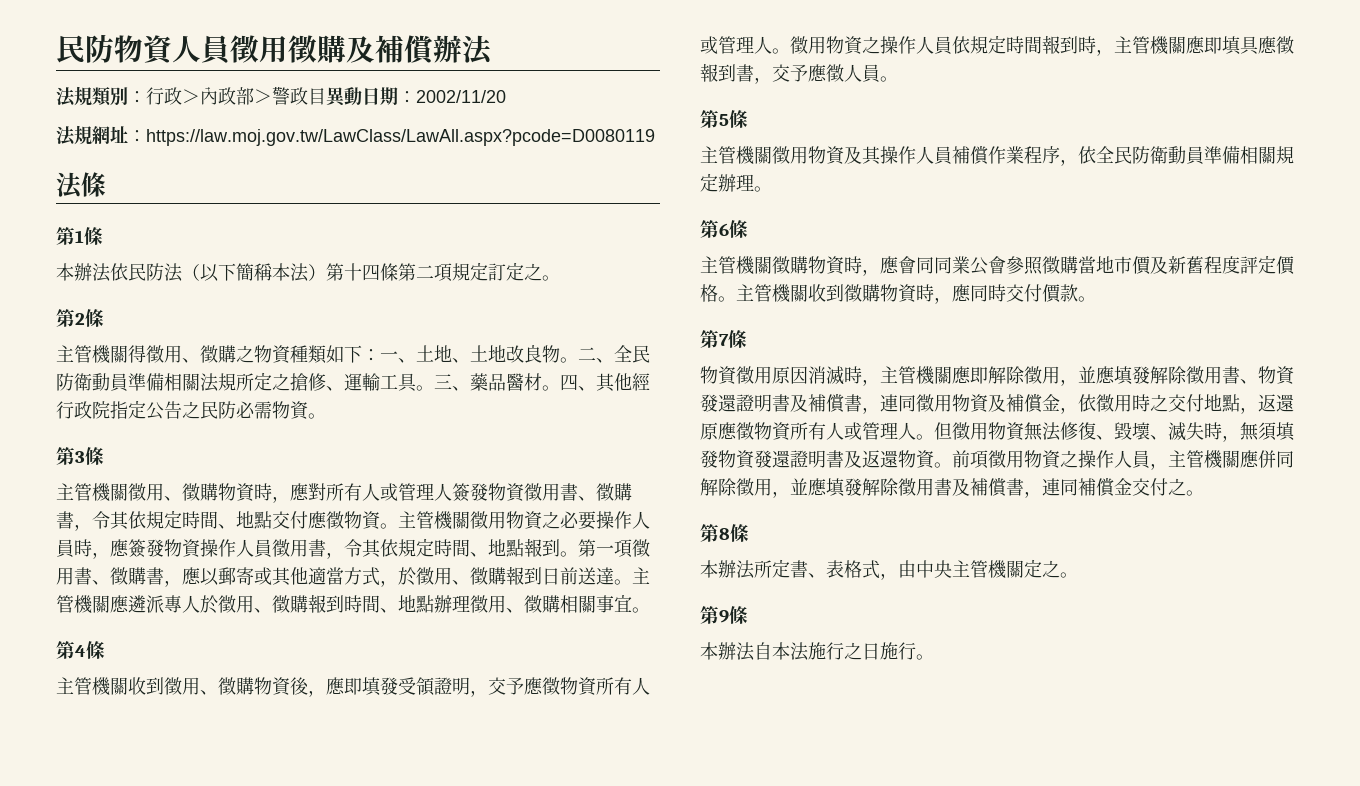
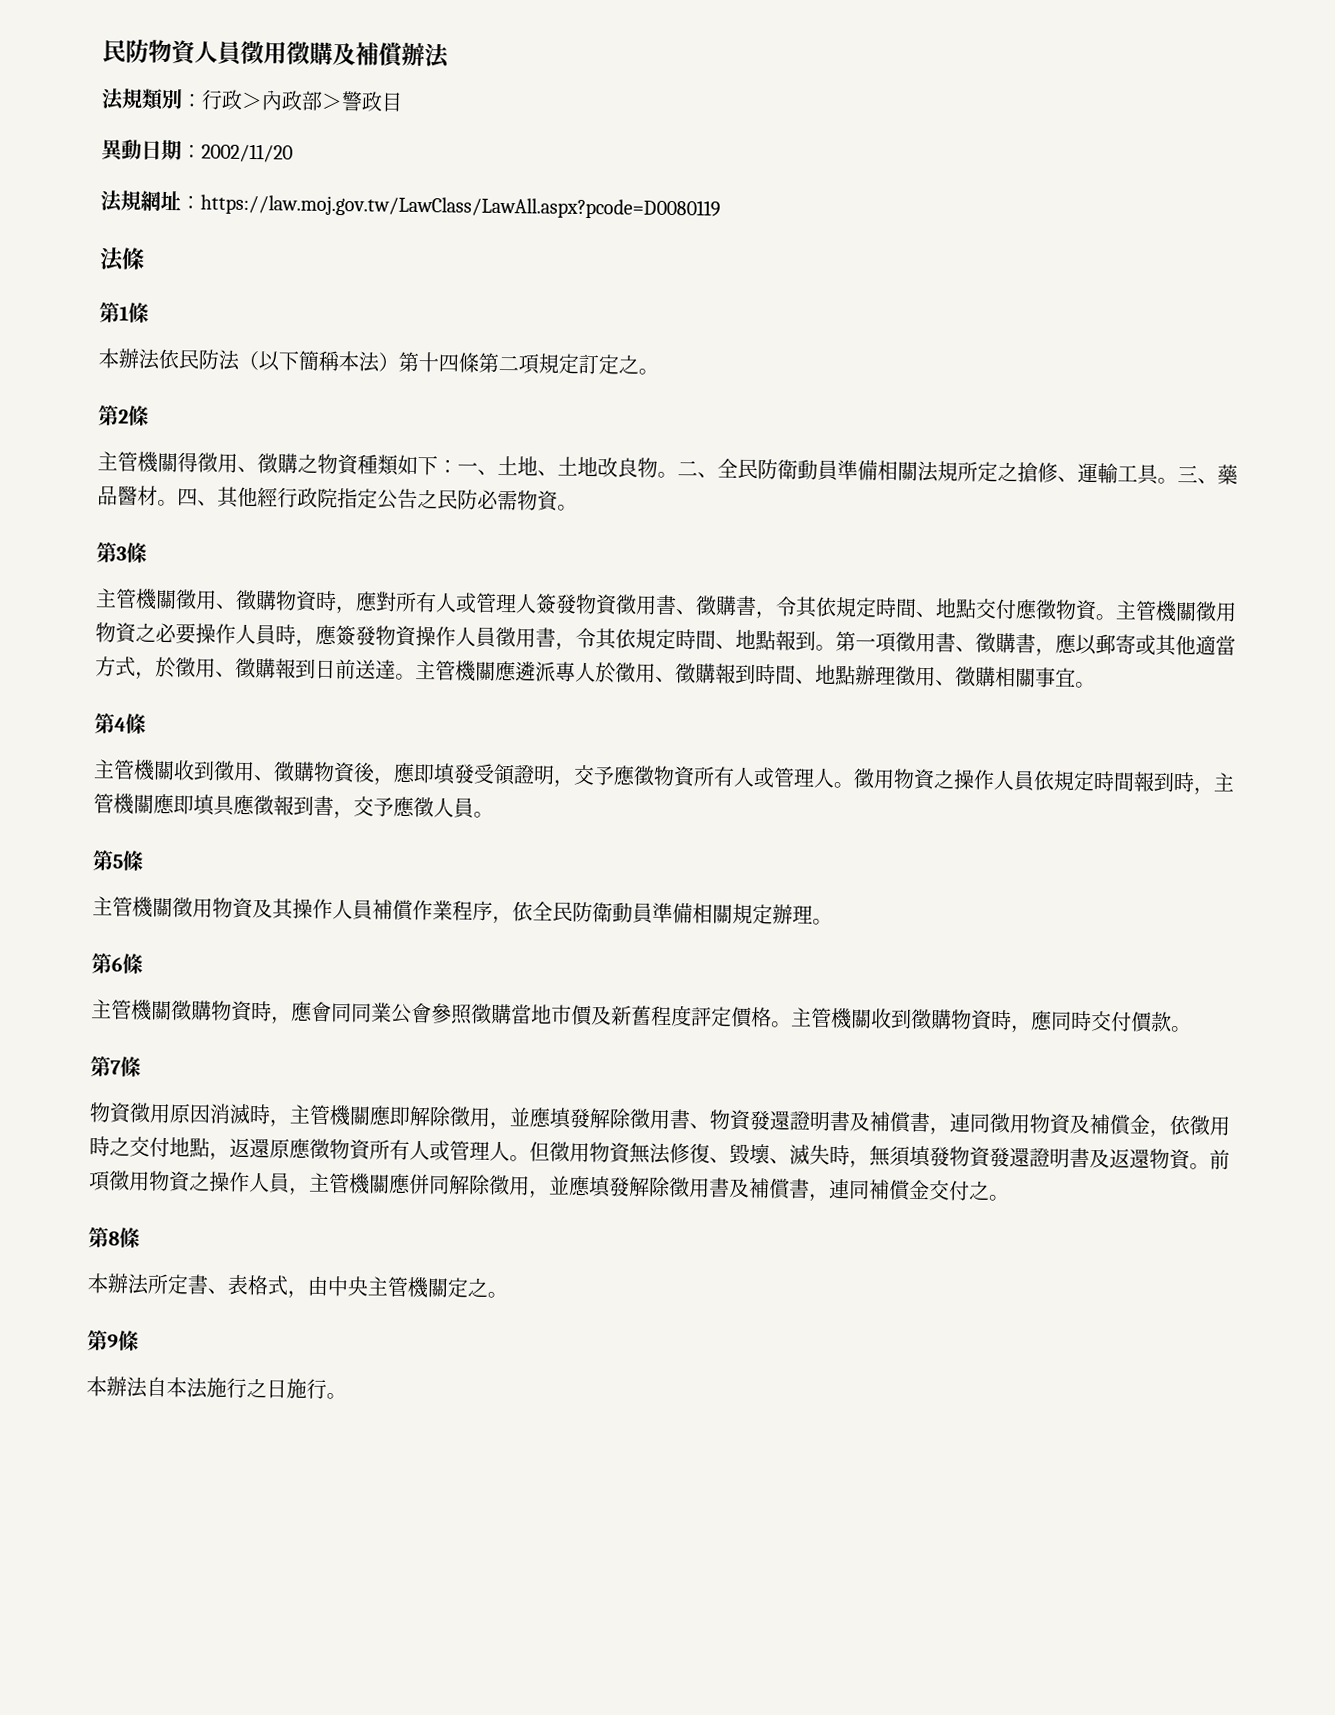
- 法規類別：行政＞內政部＞警政目異動日期：2002/11/20
+ 法規類別：行政＞內政部＞警政目
+ 異動日期：2002/11/20

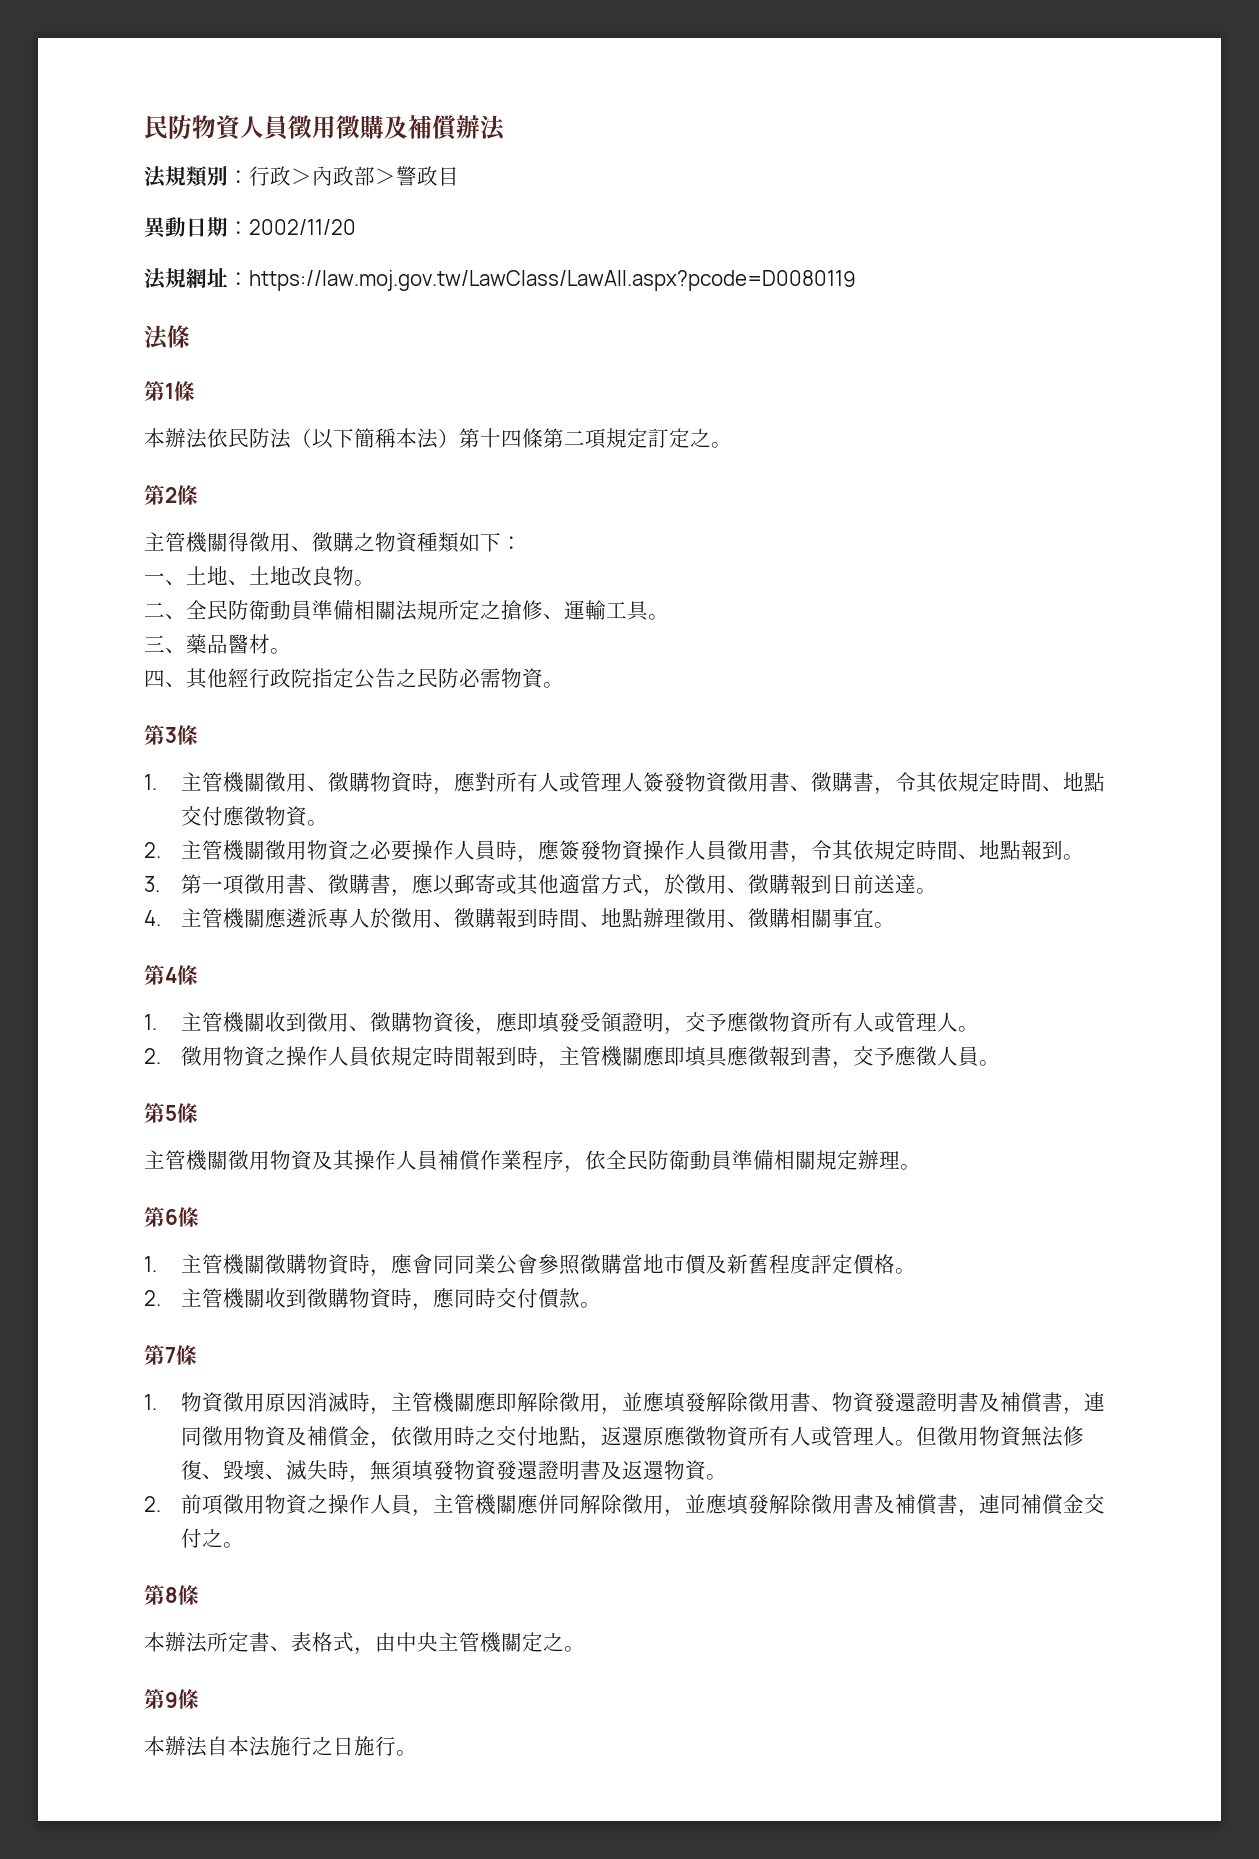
- 主管機關得徵用、徵購之物資種類如下：一、土地、土地改良物。二、全民防衛動員準備相關法規所定之搶修、運輸工具。三、藥品醫材。四、其他經行政院指定公告之民防必需物資。
+ 主管機關得徵用、徵購之物資種類如下：
+ 一、土地、土地改良物。
+ 二、全民防衛動員準備相關法規所定之搶修、運輸工具。
+ 三、藥品醫材。
+ 四、其他經行政院指定公告之民防必需物資。
- 主管機關徵用、徵購物資時，應對所有人或管理人簽發物資徵用書、徵購書，令其依規定時間、地點交付應徵物資。主管機關徵用物資之必要操作人員時，應簽發物資操作人員徵用書，令其依規定時間、地點報到。第一項徵用書、徵購書，應以郵寄或其他適當方式，於徵用、徵購報到日前送達。主管機關應遴派專人於徵用、徵購報到時間、地點辦理徵用、徵購相關事宜。
+ 1.主管機關徵用、徵購物資時，應對所有人或管理人簽發物資徵用書、徵購書，令其依規定時間、地點交付應徵物資。
+ 2.主管機關徵用物資之必要操作人員時，應簽發物資操作人員徵用書，令其依規定時間、地點報到。
+ 3.第一項徵用書、徵購書，應以郵寄或其他適當方式，於徵用、徵購報到日前送達。
+ 4.主管機關應遴派專人於徵用、徵購報到時間、地點辦理徵用、徵購相關事宜。
- 主管機關收到徵用、徵購物資後，應即填發受領證明，交予應徵物資所有人或管理人。徵用物資之操作人員依規定時間報到時，主管機關應即填具應徵報到書，交予應徵人員。
+ 1.主管機關收到徵用、徵購物資後，應即填發受領證明，交予應徵物資所有人或管理人。
+ 2.徵用物資之操作人員依規定時間報到時，主管機關應即填具應徵報到書，交予應徵人員。
- 主管機關徵購物資時，應會同同業公會參照徵購當地市價及新舊程度評定價格。主管機關收到徵購物資時，應同時交付價款。
+ 1.主管機關徵購物資時，應會同同業公會參照徵購當地市價及新舊程度評定價格。
+ 2.主管機關收到徵購物資時，應同時交付價款。
- 物資徵用原因消滅時，主管機關應即解除徵用，並應填發解除徵用書、物資發還證明書及補償書，連同徵用物資及補償金，依徵用時之交付地點，返還原應徵物資所有人或管理人。
+ 1.物資徵用原因消滅時，主管機關應即解除徵用，並應填發解除徵用書、物資發還證明書及補償書，連同徵用物資及補償金，依徵用時之交付地點，返還原應徵物資所有人或管理人。
- 但徵用物資無法修復、毀壞、滅失時，無須填發物資發還證明書及返還物資。前項徵用物資之操作人員，主管機關應併同解除徵用，並應填發解除徵用書及補償書，連同補償金交付之。
+ 但徵用物資無法修復、毀壞、滅失時，無須填發物資發還證明書及返還物資。
+ 2.前項徵用物資之操作人員，主管機關應併同解除徵用，並應填發解除徵用書及補償書，連同補償金交付之。

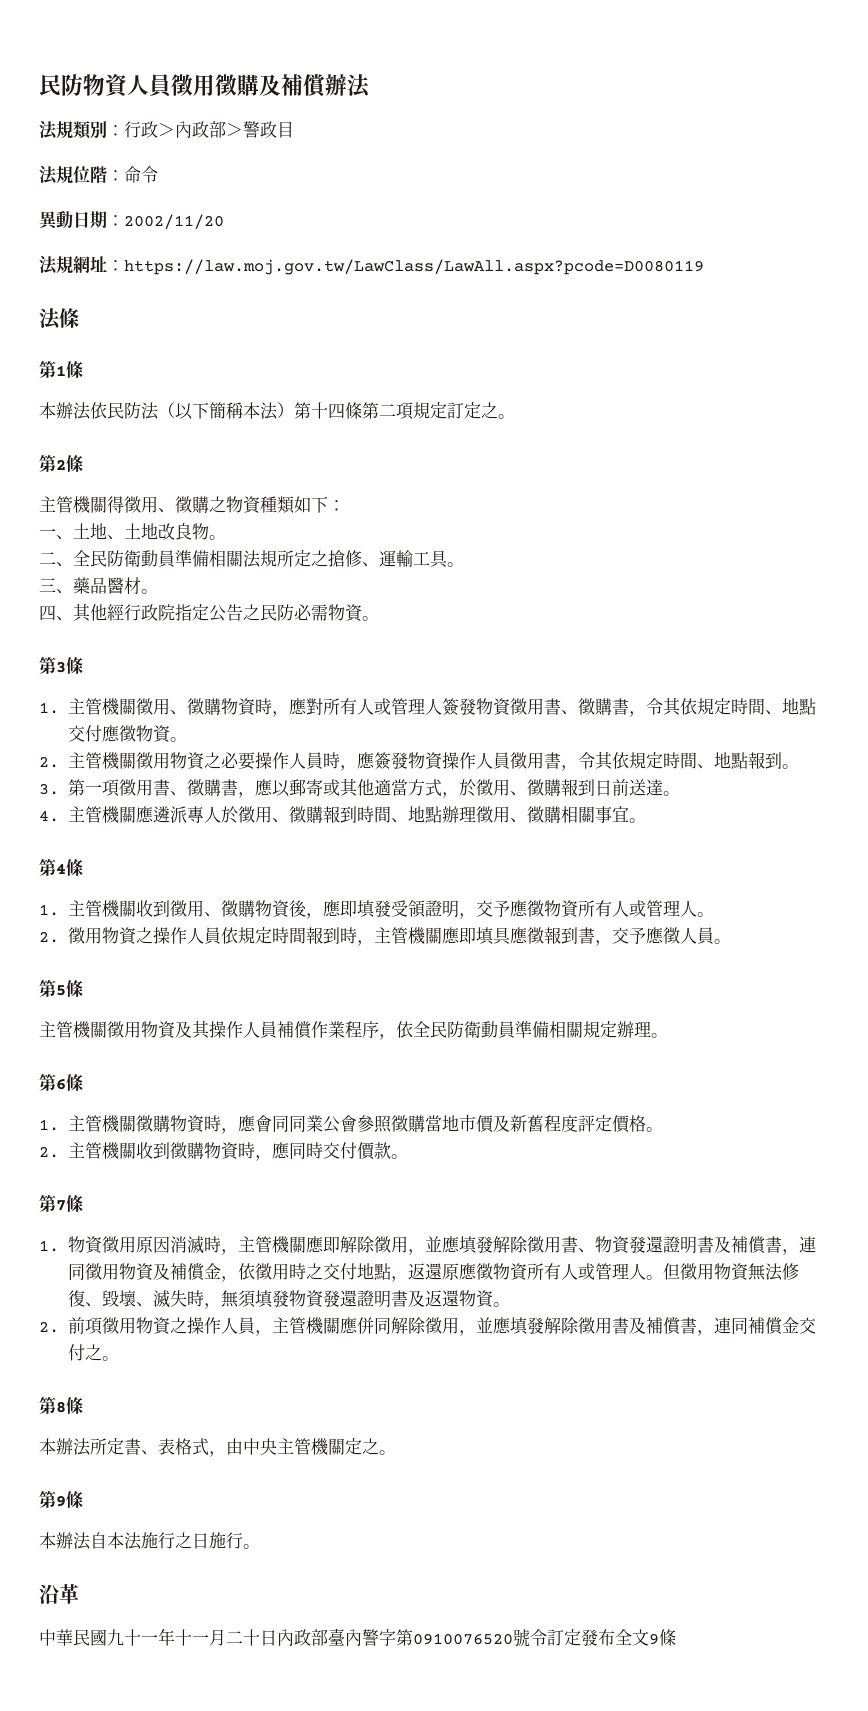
+ 法規位階：命令
+ 沿革
+ 中華民國九十一年十一月二十日內政部臺內警字第0910076520號令訂定發布全文9條

